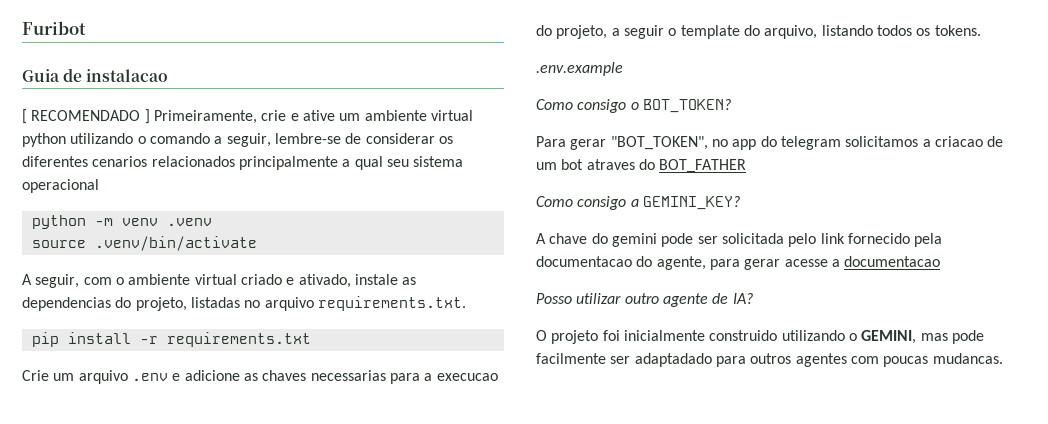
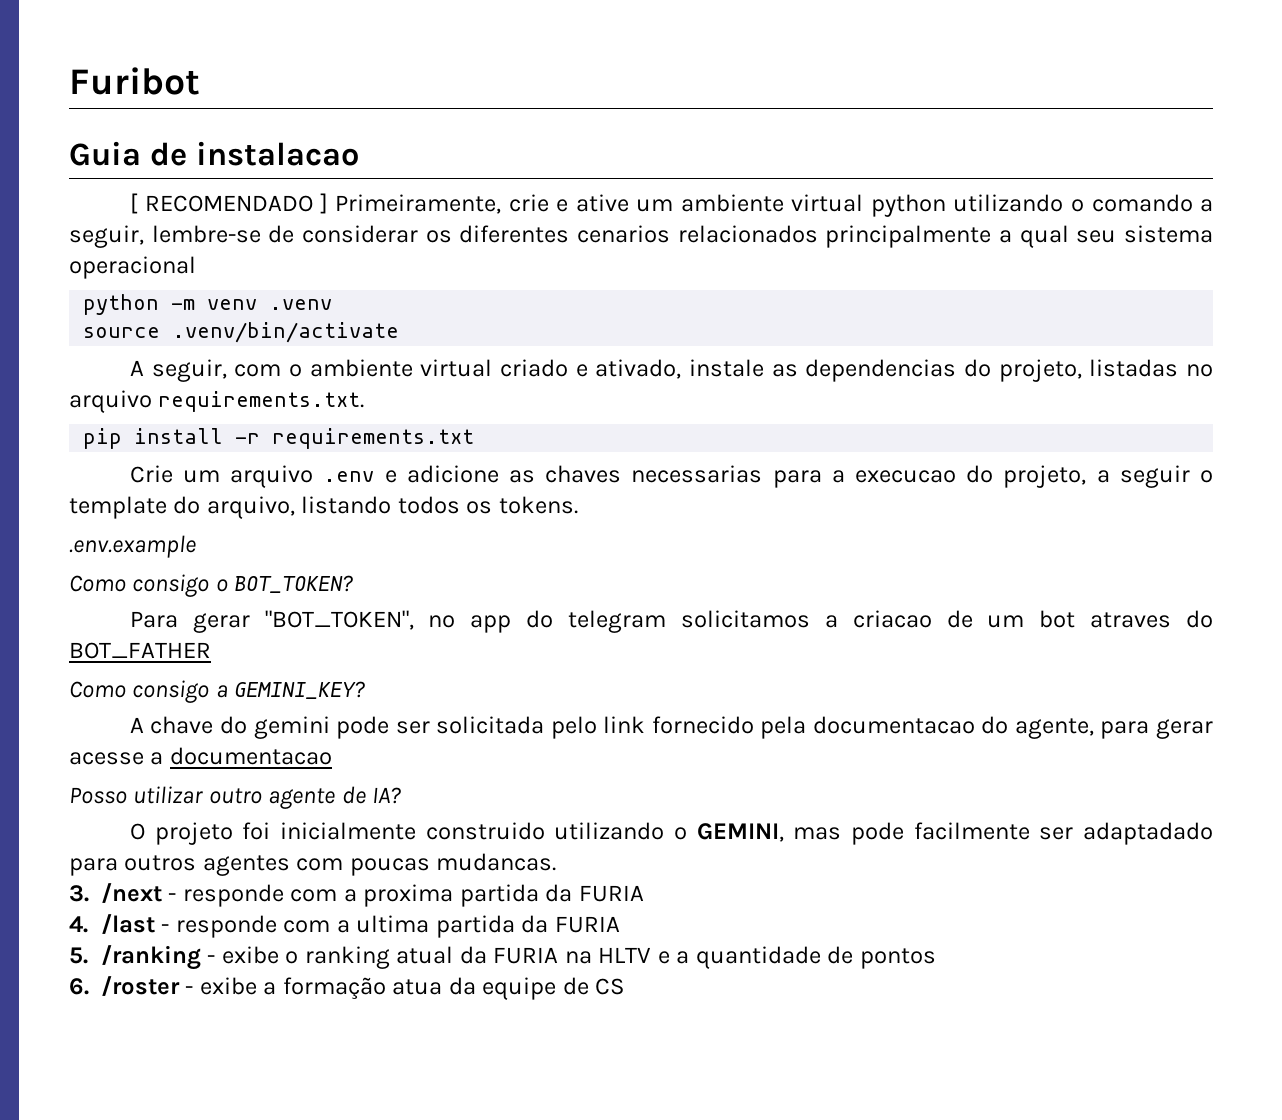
+ 3. /next - responde com a proxima partida da FURIA
+ 4. /last - responde com a ultima partida da FURIA
+ 5. /ranking - exibe o ranking atual da FURIA na HLTV e a quantidade de pontos
+ 6. /roster - exibe a formação atua da equipe de CS

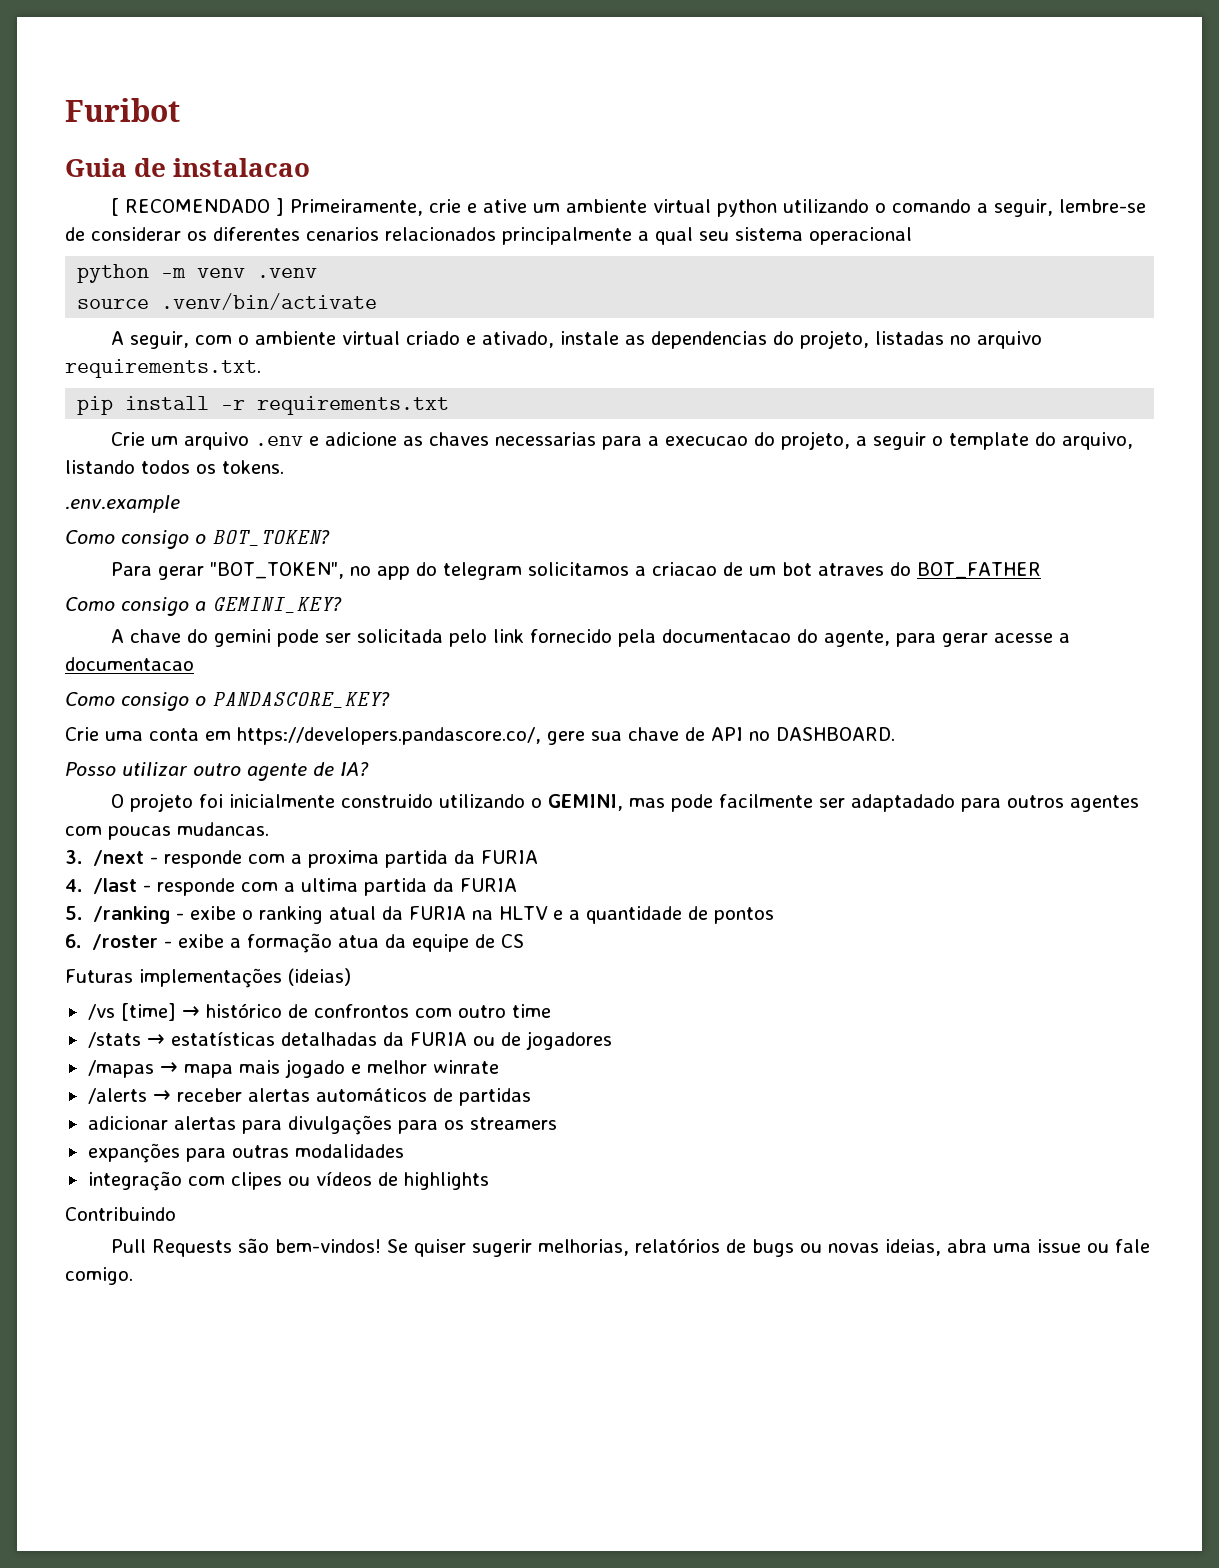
+ Como consigo o PANDASCORE_KEY?
+ Crie uma conta em https://developers.pandascore.co/, gere sua chave de API no DASHBOARD.
+ Futuras implementações (ideias)
+ /vs [time] → histórico de confrontos com outro time
+ /stats → estatísticas detalhadas da FURIA ou de jogadores
+ /mapas → mapa mais jogado e melhor winrate
+ /alerts → receber alertas automáticos de partidas
+ adicionar alertas para divulgações para os streamers
+ expanções para outras modalidades
+ integração com clipes ou vídeos de highlights
+ Contribuindo
+ Pull Requests são bem-vindos! Se quiser sugerir melhorias, relatórios de bugs ou novas ideias, abra uma issue ou fale comigo.

